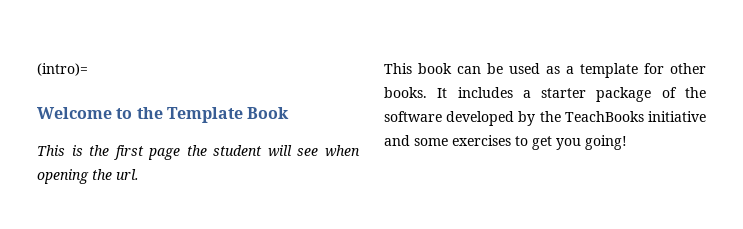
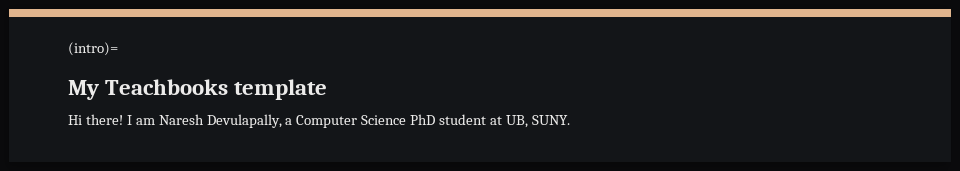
- Welcome to the Template Book
- This is the first page the student will see when opening the url.
- This book can be used as a template for other books. It includes a starter package of the software developed by the TeachBooks initiative and some exercises to get you going!
+ My Teachbooks template
+ Hi there! I am Naresh Devulapally, a Computer Science PhD student at UB, SUNY.

